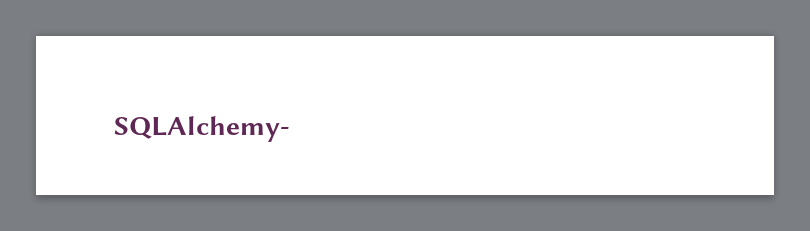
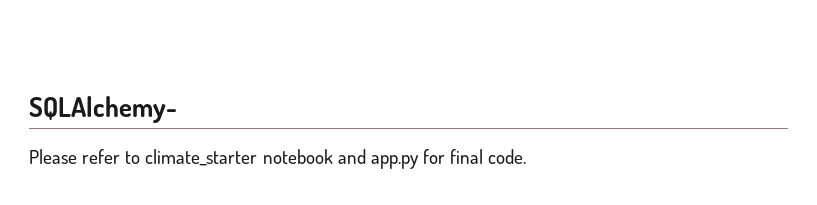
+ Please refer to climate_starter notebook and app.py for final code.

